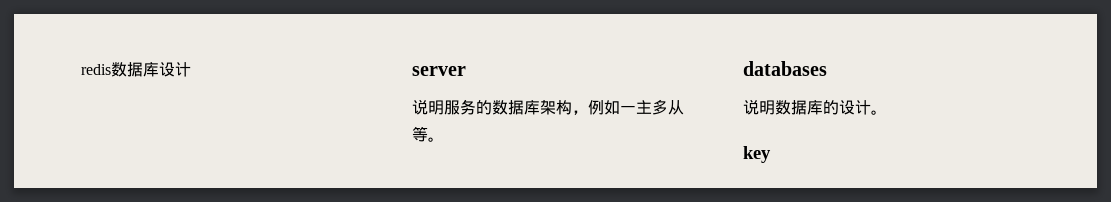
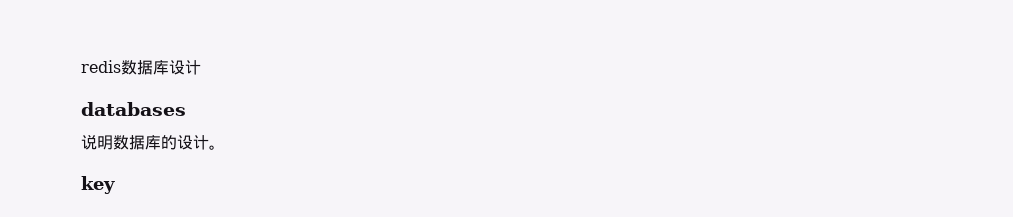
- server
- 说明服务的数据库架构，例如一主多从等。

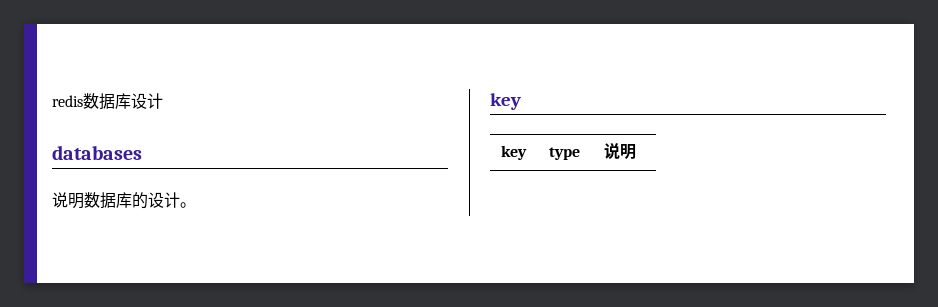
+ key | type | 说明

